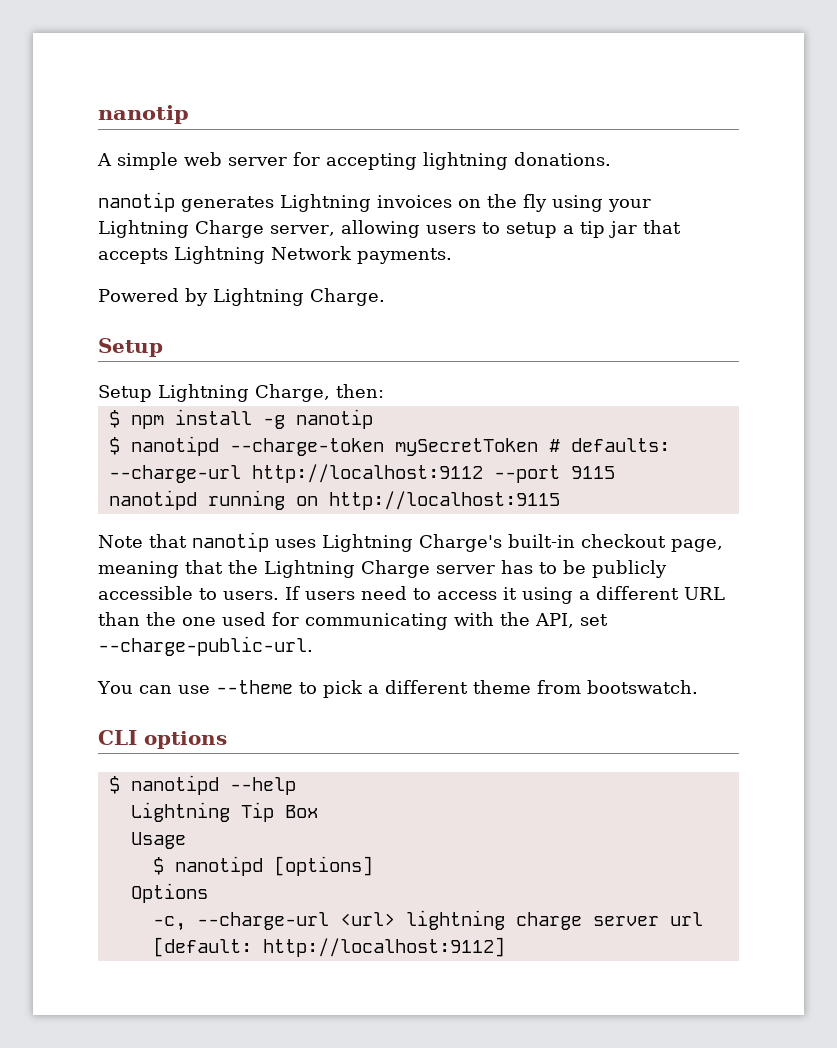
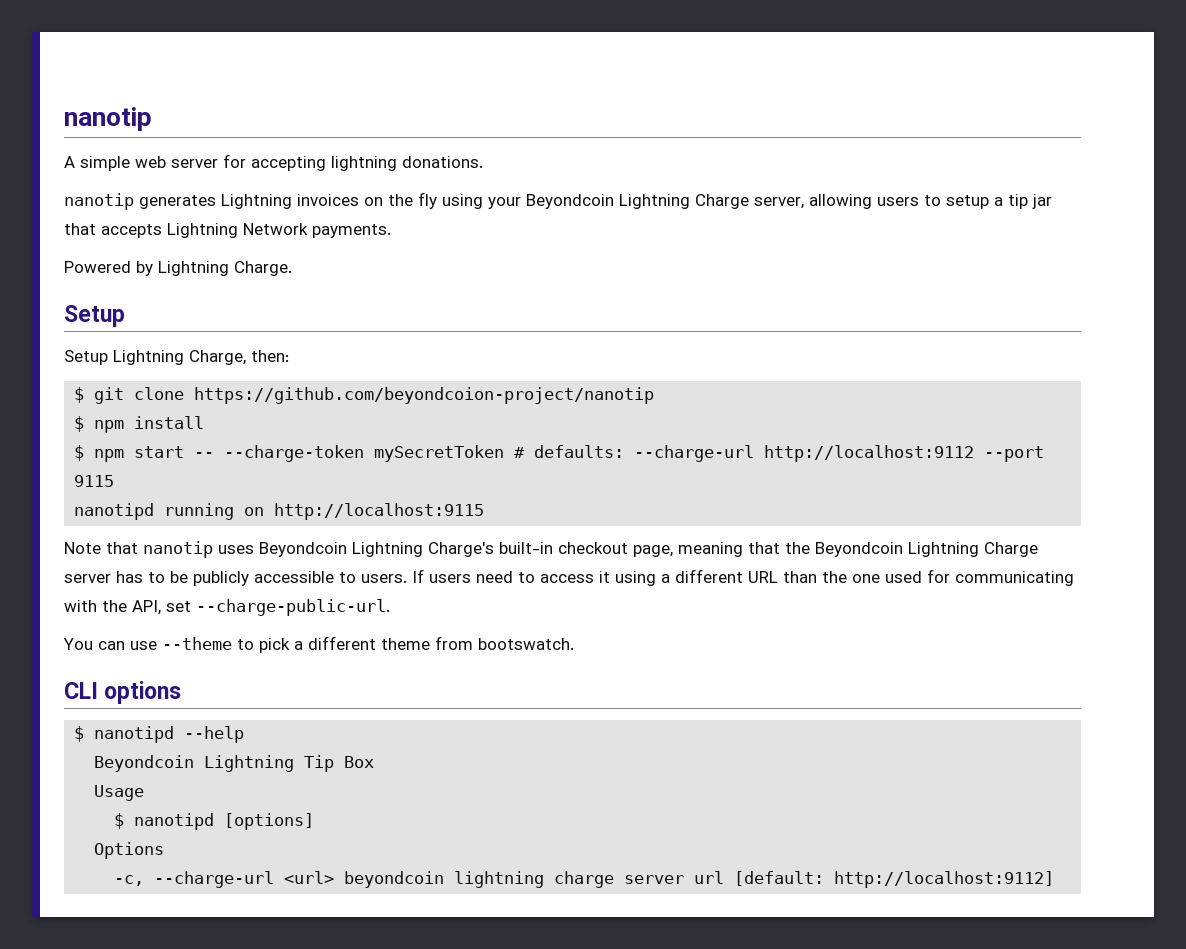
- nanotip generates Lightning invoices on the fly using your Lightning Charge server, allowing users to setup a tip jar that accepts Lightning Network payments.
+ nanotip generates Lightning invoices on the fly using your Beyondcoin Lightning Charge server, allowing users to setup a tip jar that accepts Lightning Network payments.
+ $ git clone https://github.com/beyondcoion-project/nanotip
- $ npm install -g nanotip
- $ nanotipd --charge-token mySecretToken # defaults: --charge-url http://localhost:9112 --port 9115
+ $ npm install
+ $ npm start -- --charge-token mySecretToken # defaults: --charge-url http://localhost:9112 --port 9115
- Note that nanotip uses Lightning Charge's built-in checkout page, meaning that the Lightning Charge server has to be publicly accessible to users.
+ Note that nanotip uses Beyondcoin Lightning Charge's built-in checkout page, meaning that the Beyondcoin Lightning Charge server has to be publicly accessible to users.
- Lightning Tip Box
+ Beyondcoin Lightning Tip Box
- -c, --charge-url <url> lightning charge server url [default: http://localhost:9112]
+ -c, --charge-url <url> beyondcoin lightning charge server url [default: http://localhost:9112]

